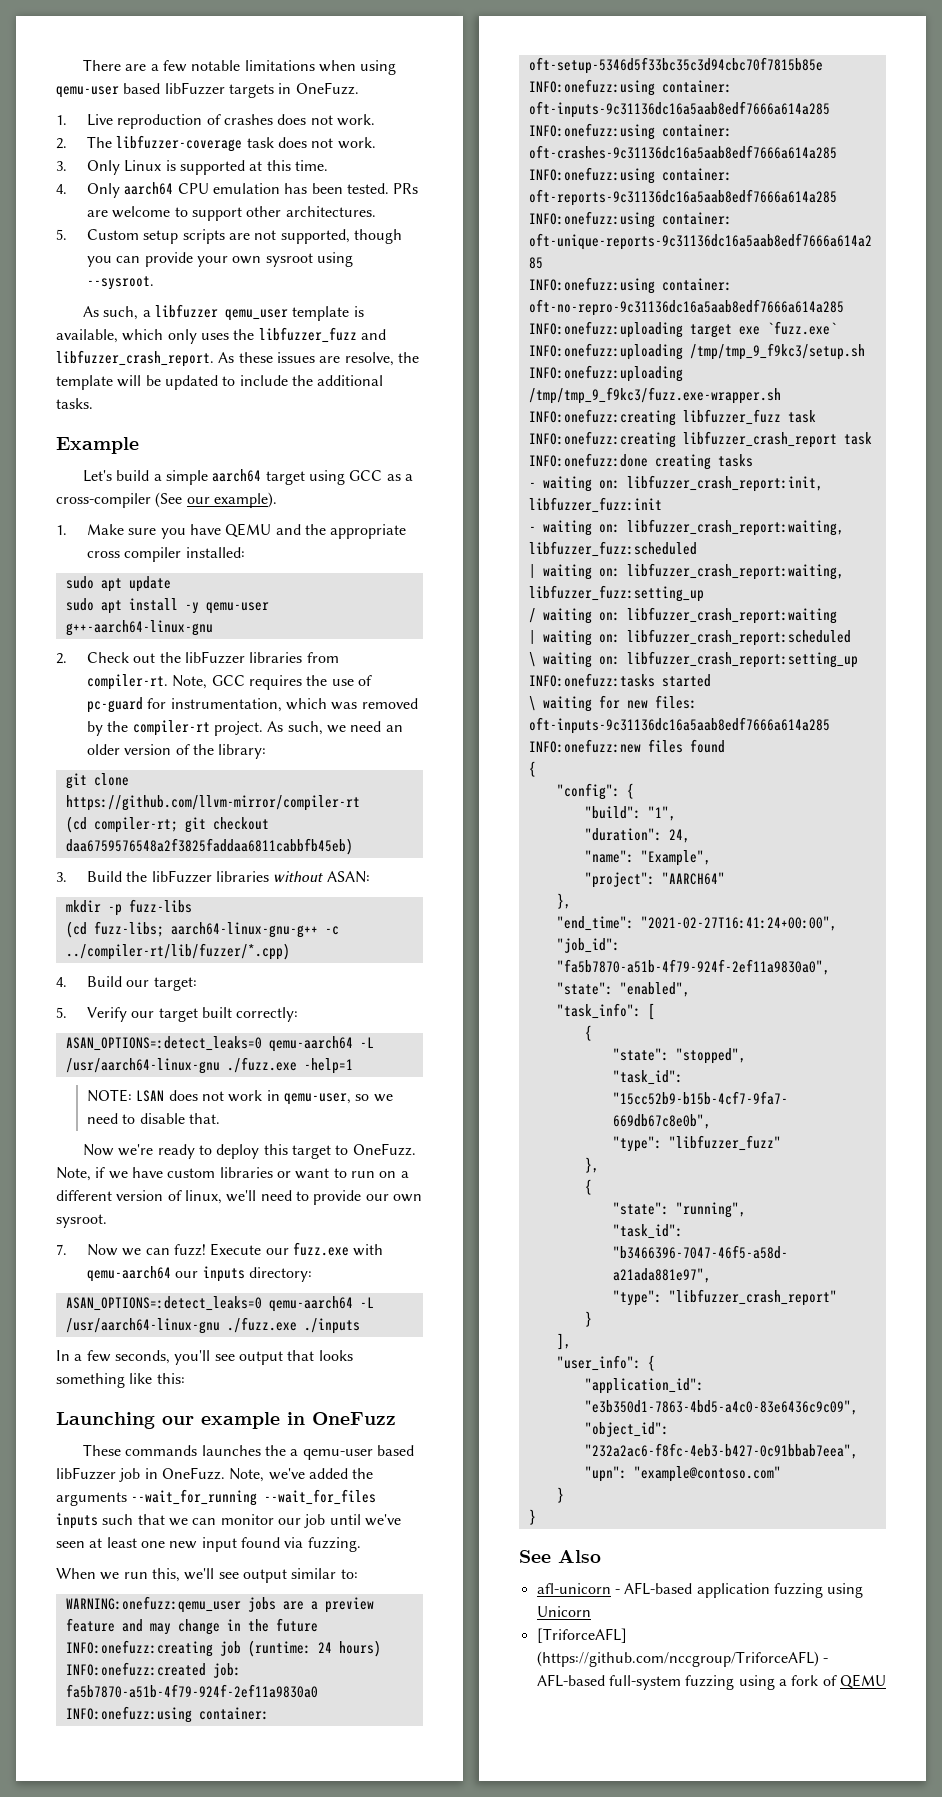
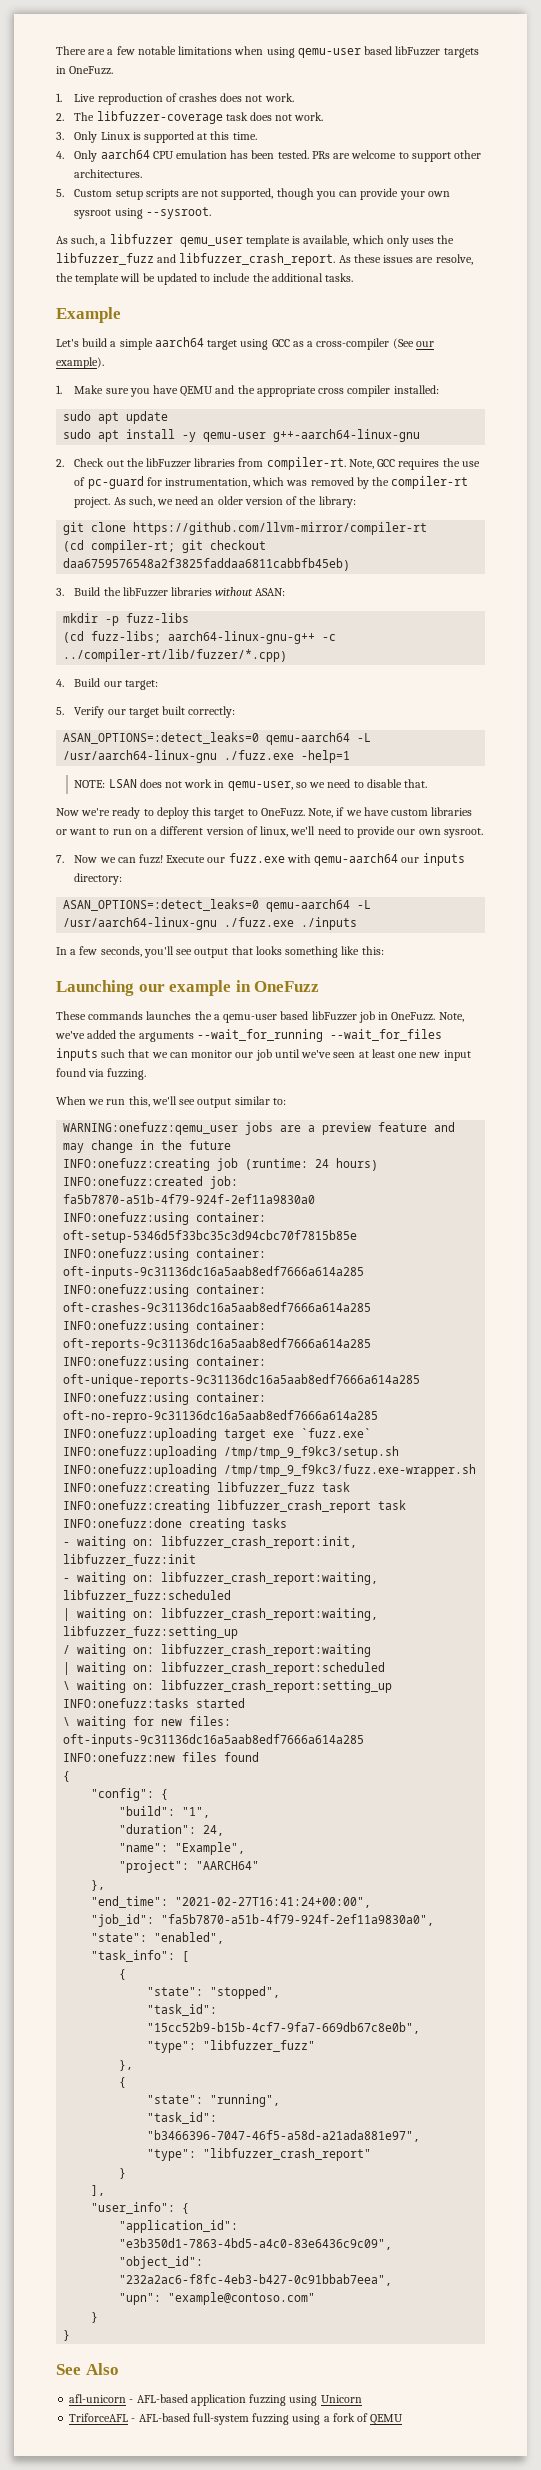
- [TriforceAFL] (https://github.com/nccgroup/TriforceAFL) - AFL-based full-system fuzzing using a fork of QEMU
+ TriforceAFL - AFL-based full-system fuzzing using a fork of QEMU

